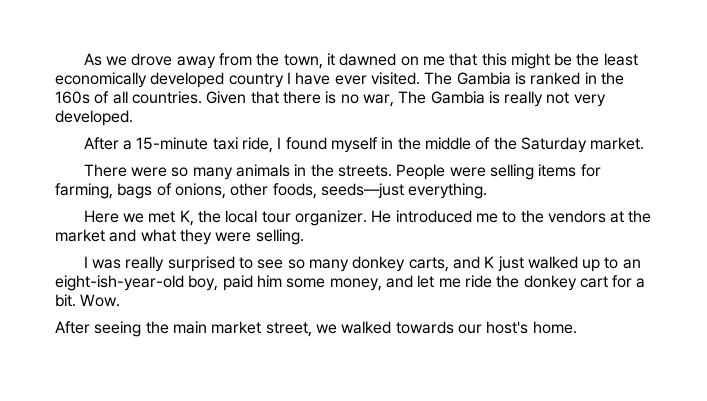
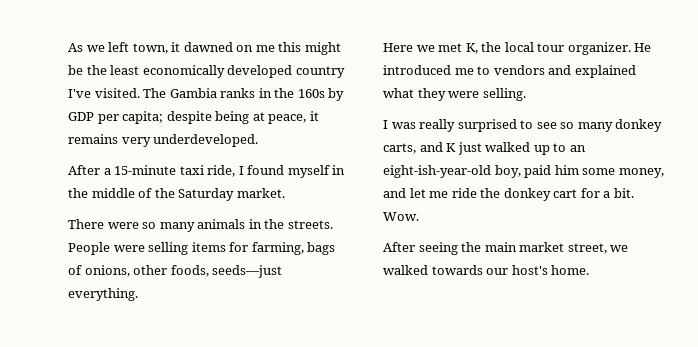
- As we drove away from the town, it dawned on me that this might be the least economically developed country I have ever visited.
+ As we left town, it dawned on me this might be the least economically developed country I've visited.
- The Gambia is ranked in the 160s of all countries. Given that there is no war, The Gambia is really not very developed.
+ The Gambia ranks in the 160s by GDP per capita; despite being at peace, it remains very underdeveloped.
- He introduced me to the vendors at the market and what they were selling.
+ He introduced me to vendors and explained what they were selling.

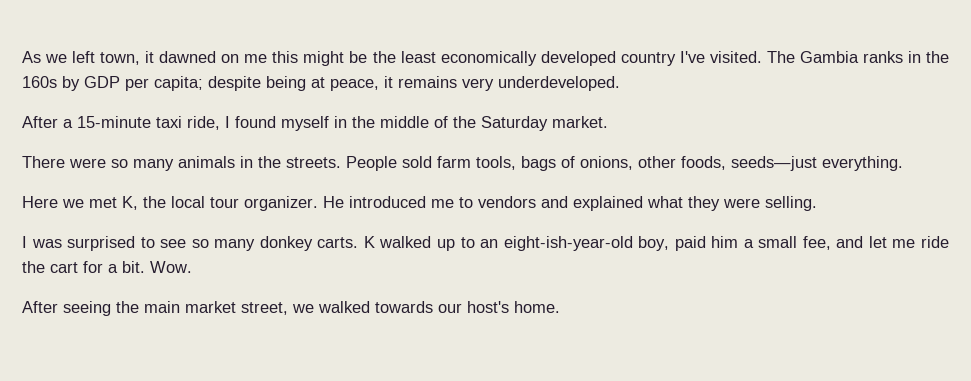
- People were selling items for farming, bags of onions, other foods, seeds—just everything.
+ People sold farm tools, bags of onions, other foods, seeds—just everything.
- I was really surprised to see so many donkey carts, and K just walked up to an eight‑ish‑year‑old boy, paid him some money, and let me ride the donkey cart for a bit.
+ I was surprised to see so many donkey carts. K walked up to an eight‑ish‑year‑old boy, paid him a small fee, and let me ride the cart for a bit.

